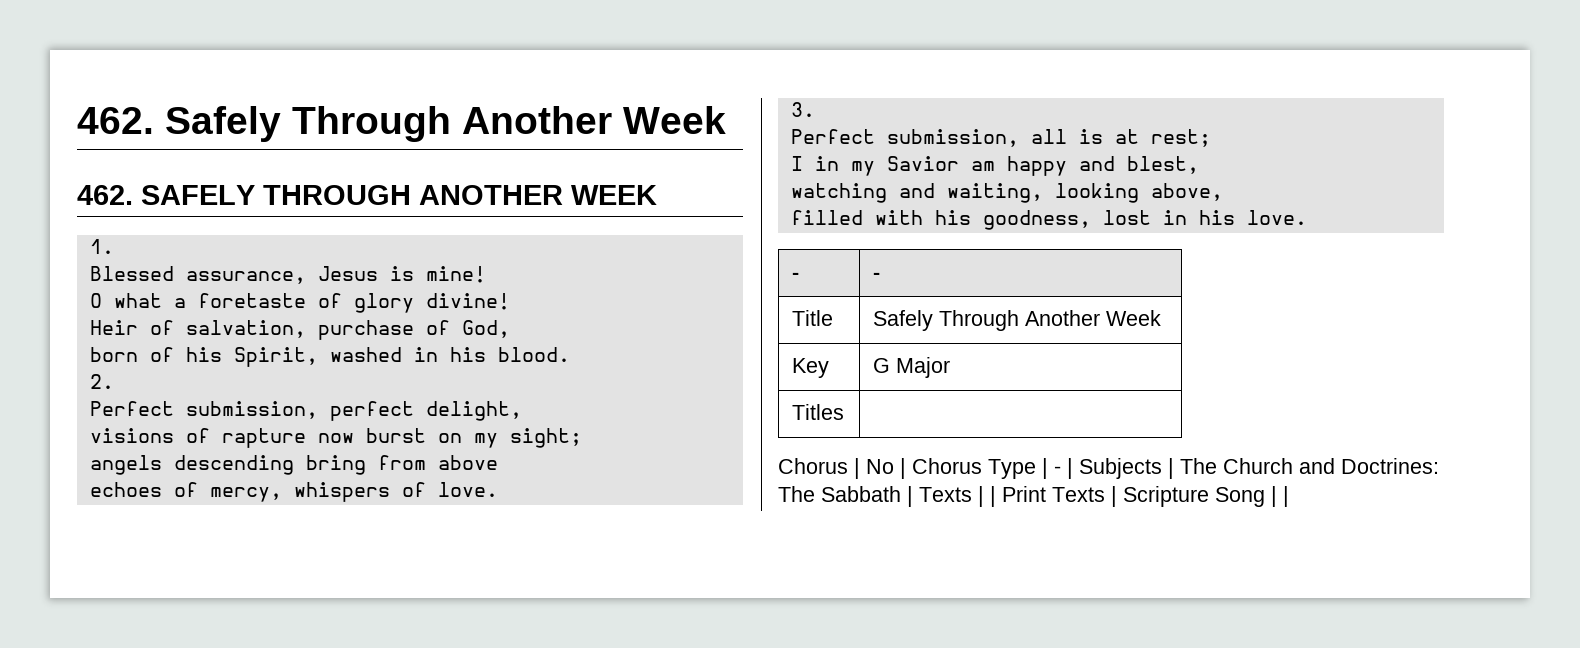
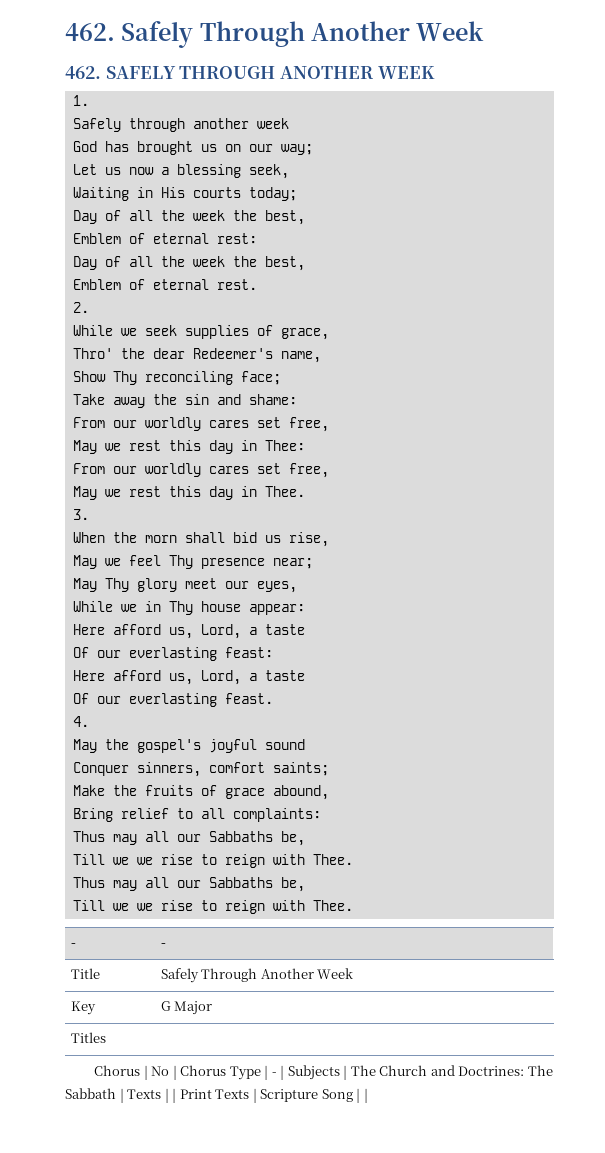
- Blessed assurance, Jesus is mine!
- O what a foretaste of glory divine!
- Heir of salvation, purchase of God,
- born of his Spirit, washed in his blood.
+ Safely through another week
+ God has brought us on our way;
+ Let us now a blessing seek,
+ Waiting in His courts today;
+ Day of all the week the best,
+ Emblem of eternal rest:
+ Day of all the week the best,
+ Emblem of eternal rest.
  2.
- Perfect submission, perfect delight,
- visions of rapture now burst on my sight;
- angels descending bring from above
- echoes of mercy, whispers of love.
+ While we seek supplies of grace,
+ Thro' the dear Redeemer's name,
+ Show Thy reconciling face;
+ Take away the sin and shame:
+ From our worldly cares set free,
+ May we rest this day in Thee:
+ From our worldly cares set free,
+ May we rest this day in Thee.
  3.
- Perfect submission, all is at rest;
- I in my Savior am happy and blest,
- watching and waiting, looking above,
- filled with his goodness, lost in his love.
+ When the morn shall bid us rise,
+ May we feel Thy presence near;
+ May Thy glory meet our eyes,
+ While we in Thy house appear:
+ Here afford us, Lord, a taste
+ Of our everlasting feast:
+ Here afford us, Lord, a taste
+ Of our everlasting feast.
+ 4.
+ May the gospel's joyful sound
+ Conquer sinners, comfort saints;
+ Make the fruits of grace abound,
+ Bring relief to all complaints:
+ Thus may all our Sabbaths be,
+ Till we we rise to reign with Thee.
+ Thus may all our Sabbaths be,
+ Till we we rise to reign with Thee.

